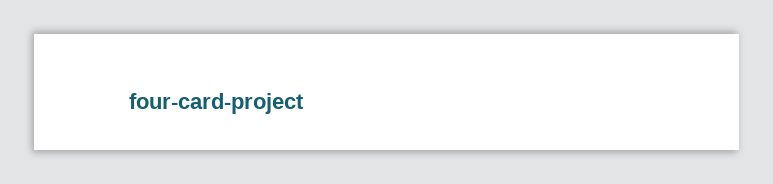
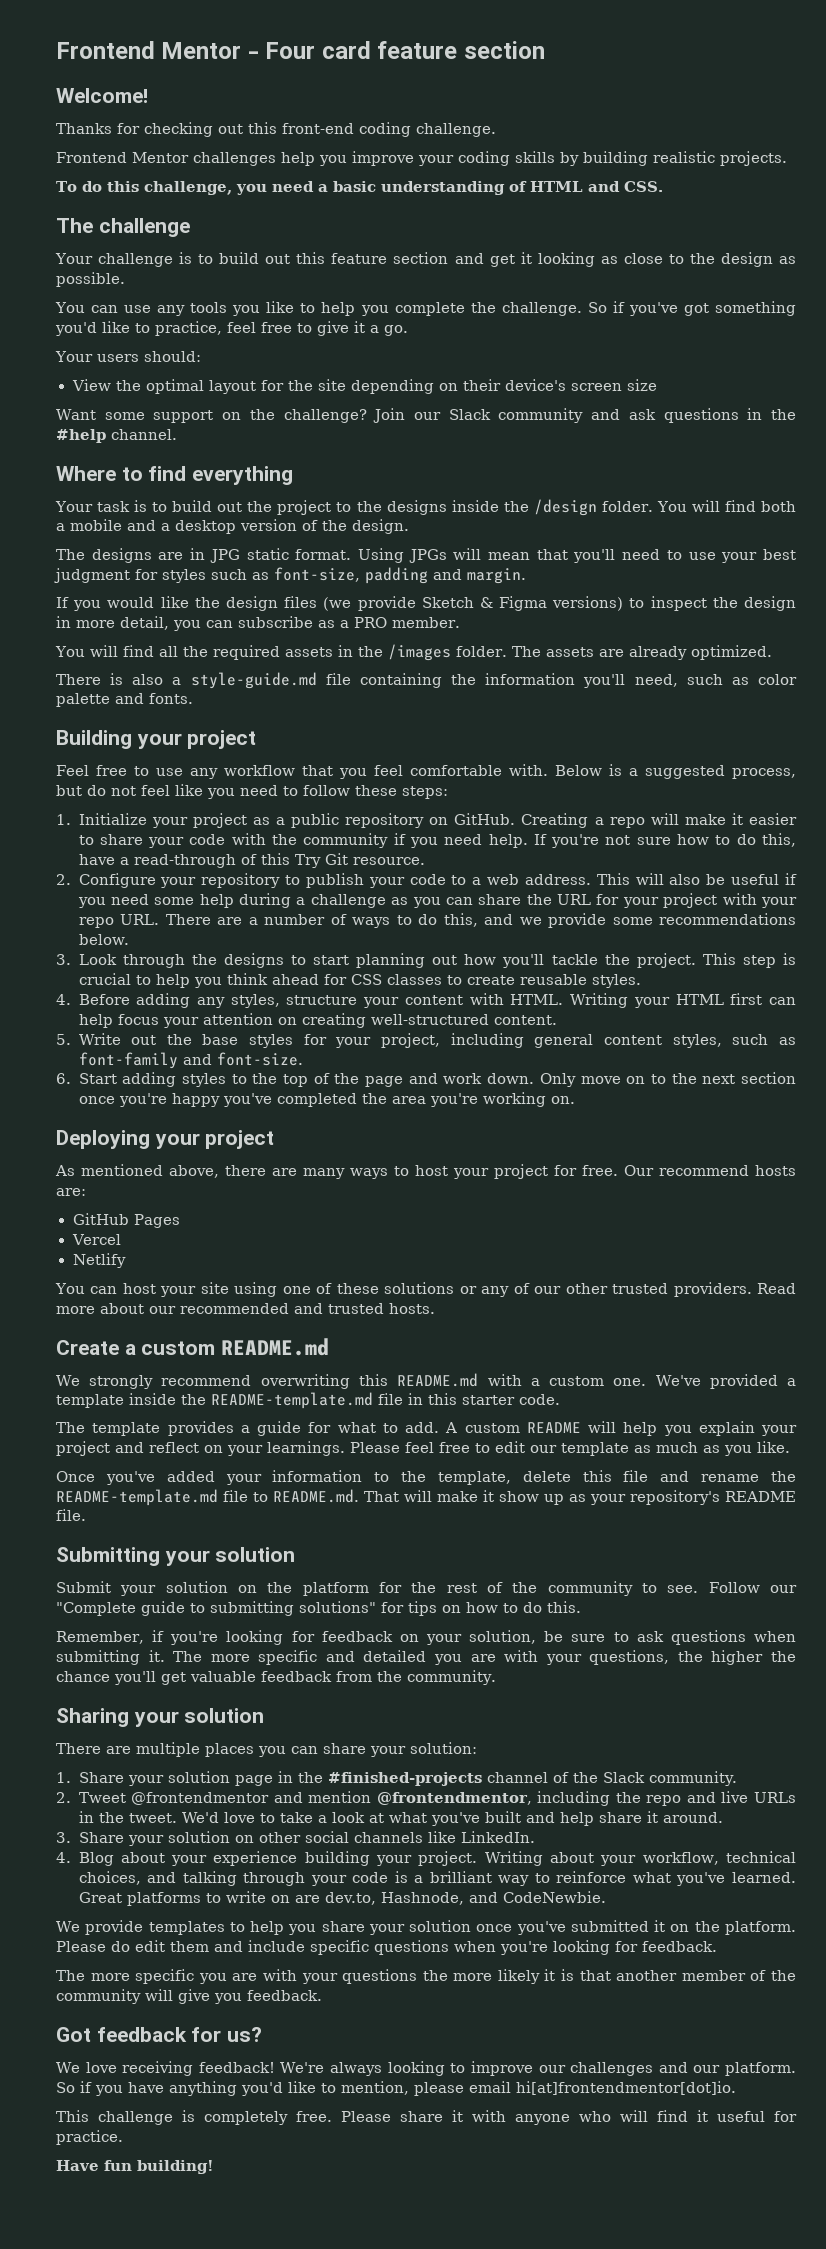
- four-card-project
+ Frontend Mentor - Four card feature section
+ Welcome!
+ Thanks for checking out this front-end coding challenge.
+ Frontend Mentor challenges help you improve your coding skills by building realistic projects.
+ To do this challenge, you need a basic understanding of HTML and CSS.
+ The challenge
+ Your challenge is to build out this feature section and get it looking as close to the design as possible.
+ You can use any tools you like to help you complete the challenge. So if you've got something you'd like to practice, feel free to give it a go.
+ Your users should:
+ View the optimal layout for the site depending on their device's screen size
+ Want some support on the challenge? Join our Slack community and ask questions in the #help channel.
+ Where to find everything
+ Your task is to build out the project to the designs inside the /design folder. You will find both a mobile and a desktop version of the design.
+ The designs are in JPG static format. Using JPGs will mean that you'll need to use your best judgment for styles such as font-size, padding and margin.
+ If you would like the design files (we provide Sketch & Figma versions) to inspect the design in more detail, you can subscribe as a PRO member.
+ You will find all the required assets in the /images folder. The assets are already optimized.
+ There is also a style-guide.md file containing the information you'll need, such as color palette and fonts.
+ Building your project
+ Feel free to use any workflow that you feel comfortable with. Below is a suggested process, but do not feel like you need to follow these steps:
+ 1. Initialize your project as a public repository on GitHub. Creating a repo will make it easier to share your code with the community if you need help. If you're not sure how to do this, have a read-through of this Try Git resource.
+ 2. Configure your repository to publish your code to a web address. This will also be useful if you need some help during a challenge as you can share the URL for your project with your repo URL. There are a number of ways to do this, and we provide some recommendations below.
+ 3. Look through the designs to start planning out how you'll tackle the project. This step is crucial to help you think ahead for CSS classes to create reusable styles.
+ 4. Before adding any styles, structure your content with HTML. Writing your HTML first can help focus your attention on creating well-structured content.
+ 5. Write out the base styles for your project, including general content styles, such as font-family and font-size.
+ 6. Start adding styles to the top of the page and work down. Only move on to the next section once you're happy you've completed the area you're working on.
+ Deploying your project
+ As mentioned above, there are many ways to host your project for free. Our recommend hosts are:
+ GitHub Pages
+ Vercel
+ Netlify
+ You can host your site using one of these solutions or any of our other trusted providers. Read more about our recommended and trusted hosts.
+ Create a custom README.md
+ We strongly recommend overwriting this README.md with a custom one. We've provided a template inside the README-template.md file in this starter code.
+ The template provides a guide for what to add. A custom README will help you explain your project and reflect on your learnings. Please feel free to edit our template as much as you like.
+ Once you've added your information to the template, delete this file and rename the README-template.md file to README.md. That will make it show up as your repository's README file.
+ Submitting your solution
+ Submit your solution on the platform for the rest of the community to see. Follow our "Complete guide to submitting solutions" for tips on how to do this.
+ Remember, if you're looking for feedback on your solution, be sure to ask questions when submitting it. The more specific and detailed you are with your questions, the higher the chance you'll get valuable feedback from the community.
+ Sharing your solution
+ There are multiple places you can share your solution:
+ 1. Share your solution page in the #finished-projects channel of the Slack community.
+ 2. Tweet @frontendmentor and mention @frontendmentor, including the repo and live URLs in the tweet. We'd love to take a look at what you've built and help share it around.
+ 3. Share your solution on other social channels like LinkedIn.
+ 4. Blog about your experience building your project. Writing about your workflow, technical choices, and talking through your code is a brilliant way to reinforce what you've learned. Great platforms to write on are dev.to, Hashnode, and CodeNewbie.
+ We provide templates to help you share your solution once you've submitted it on the platform. Please do edit them and include specific questions when you're looking for feedback.
+ The more specific you are with your questions the more likely it is that another member of the community will give you feedback.
+ Got feedback for us?
+ We love receiving feedback! We're always looking to improve our challenges and our platform. So if you have anything you'd like to mention, please email hi[at]frontendmentor[dot]io.
+ This challenge is completely free. Please share it with anyone who will find it useful for practice.
+ Have fun building!

